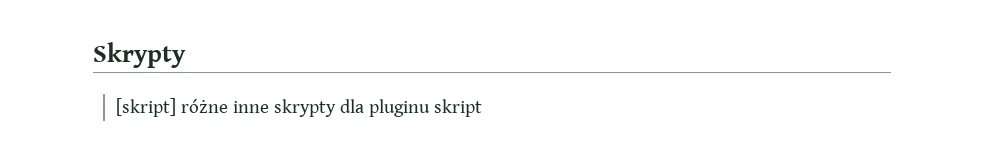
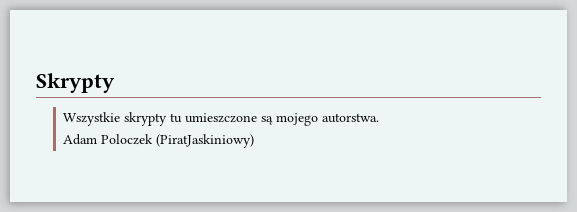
- [skript] różne inne skrypty dla pluginu skript
+ Wszystkie skrypty tu umieszczone są mojego autorstwa.
+ Adam Poloczek (PiratJaskiniowy)

